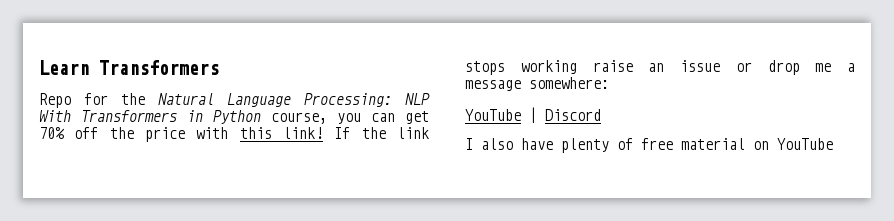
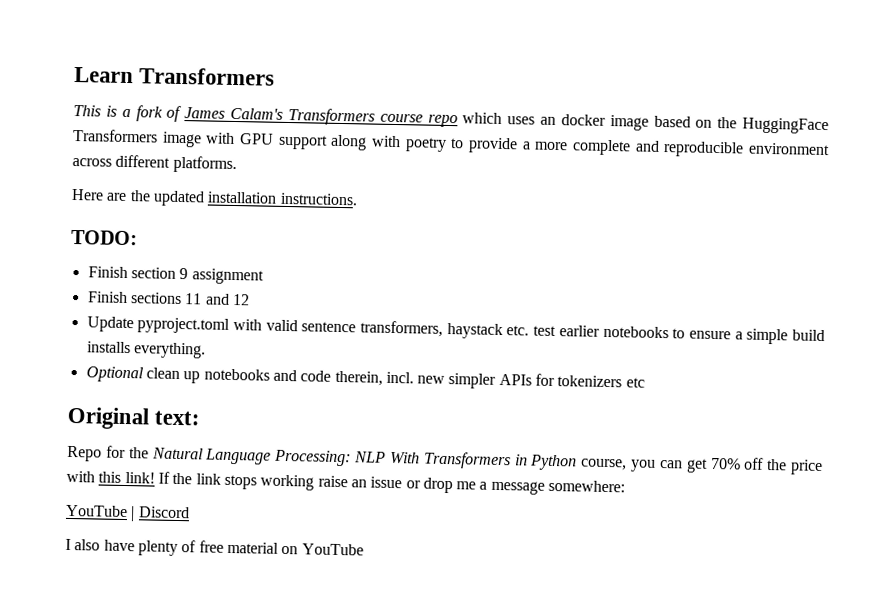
+ This is a fork of James Calam's Transformers course repo which uses an docker image based on the HuggingFace Transformers image with GPU support along with poetry to provide a more complete and reproducible environment across different platforms.
+ Here are the updated installation instructions.
+ TODO:
+ Finish section 9 assignment
+ Finish sections 11 and 12
+ Update pyproject.toml with valid sentence transformers, haystack etc. test earlier notebooks to ensure a simple build installs everything.
+ Optional clean up notebooks and code therein, incl. new simpler APIs for tokenizers etc
+ Original text:

